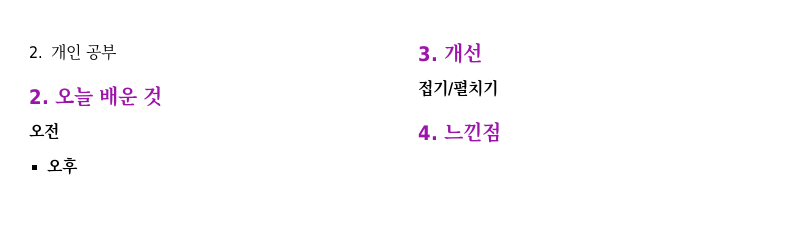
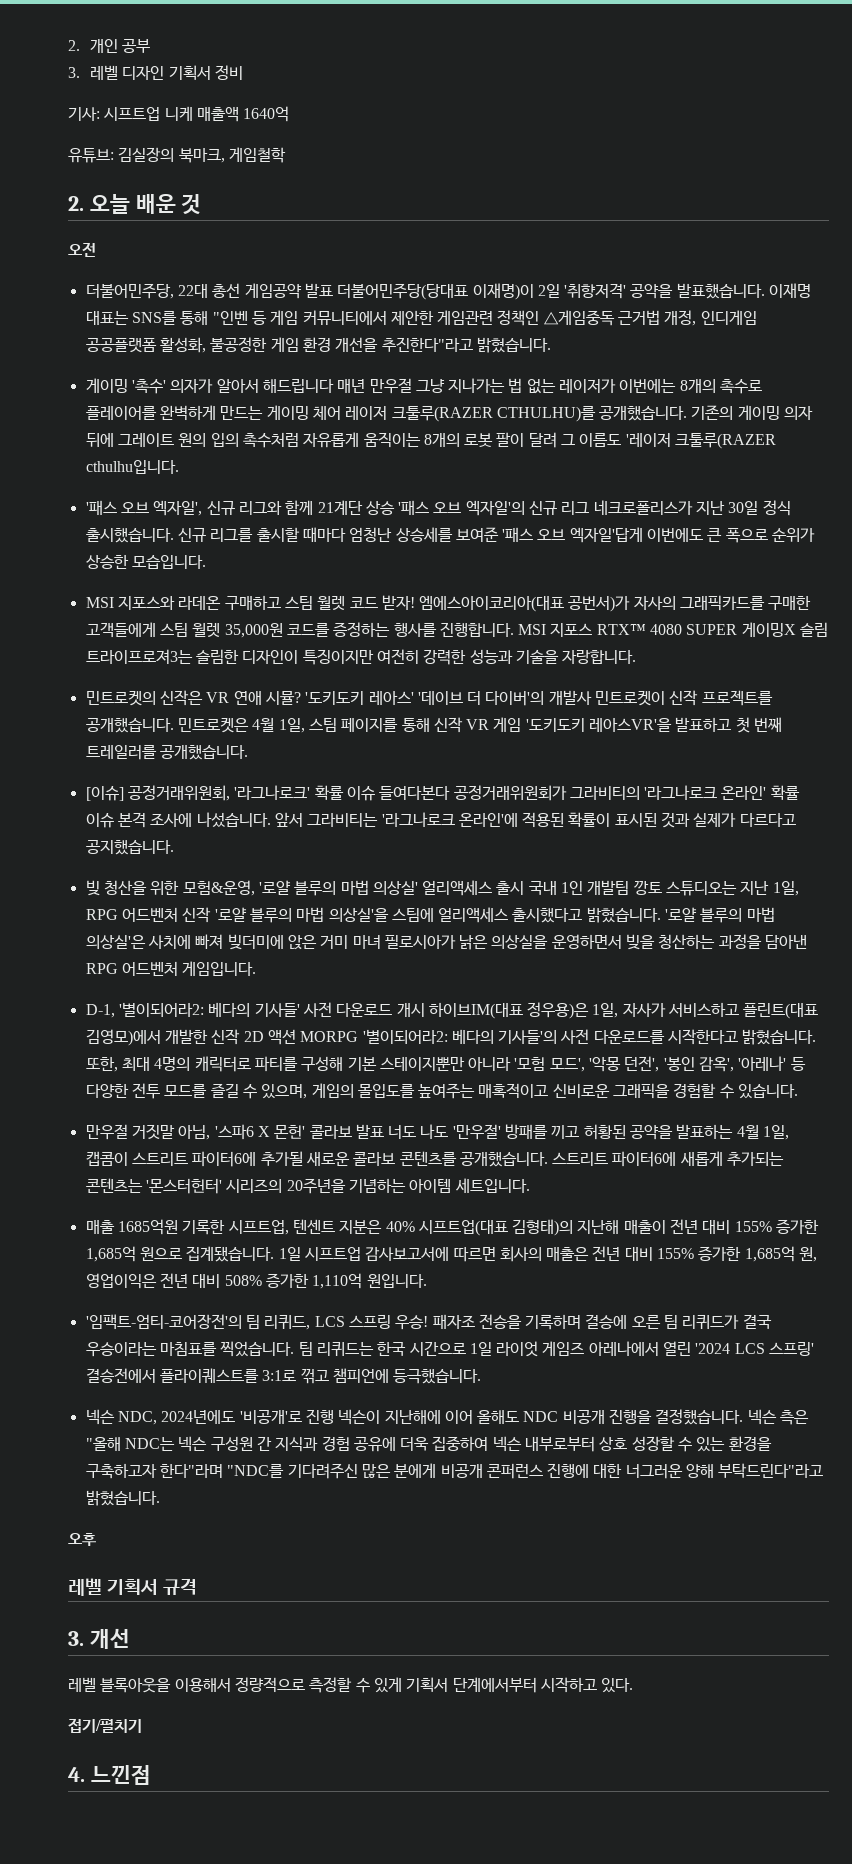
+ 3. 레벨 디자인 기획서 정비
+ 기사: 시프트업 니케 매출액 1640억
+ 유튜브: 김실장의 북마크, 게임철학
+ 더불어민주당, 22대 총선 게임공약 발표 더불어민주당(당대표 이재명)이 2일 '취향저격' 공약을 발표했습니다. 이재명 대표는 SNS를 통해 "인벤 등 게임 커뮤니티에서 제안한 게임관련 정책인 △게임중독 근거법 개정, 인디게임 공공플랫폼 활성화, 불공정한 게임 환경 개선을 추진한다"라고 밝혔습니다.
+ 게이밍 '촉수' 의자가 알아서 해드립니다 매년 만우절 그냥 지나가는 법 없는 레이저가 이번에는 8개의 촉수로 플레이어를 완벽하게 만드는 게이밍 체어 레이저 크툴루(RAZER CTHULHU)를 공개했습니다. 기존의 게이밍 의자 뒤에 그레이트 원의 입의 촉수처럼 자유롭게 움직이는 8개의 로봇 팔이 달려 그 이름도 '레이저 크툴루(RAZER cthulhu입니다.
+ '패스 오브 엑자일', 신규 리그와 함께 21계단 상승 '패스 오브 엑자일'의 신규 리그 네크로폴리스가 지난 30일 정식 출시했습니다. 신규 리그를 출시할 때마다 엄청난 상승세를 보여준 '패스 오브 엑자일'답게 이번에도 큰 폭으로 순위가 상승한 모습입니다.
+ MSI 지포스와 라데온 구매하고 스팀 월렛 코드 받자! 엠에스아이코리아(대표 공번서)가 자사의 그래픽카드를 구매한 고객들에게 스팀 월렛 35,000원 코드를 증정하는 행사를 진행합니다. MSI 지포스 RTX™ 4080 SUPER 게이밍X 슬림 트라이프로져3는 슬림한 디자인이 특징이지만 여전히 강력한 성능과 기술을 자랑합니다.
+ 민트로켓의 신작은 VR 연애 시뮬? '도키도키 레아스' '데이브 더 다이버'의 개발사 민트로켓이 신작 프로젝트를 공개했습니다. 민트로켓은 4월 1일, 스팀 페이지를 통해 신작 VR 게임 '도키도키 레아스VR'을 발표하고 첫 번째 트레일러를 공개했습니다.
+ [이슈] 공정거래위원회, '라그나로크' 확률 이슈 들여다본다 공정거래위원회가 그라비티의 '라그나로크 온라인' 확률 이슈 본격 조사에 나섰습니다. 앞서 그라비티는 '라그나로크 온라인'에 적용된 확률이 표시된 것과 실제가 다르다고 공지했습니다.
+ 빚 청산을 위한 모험&운영, '로얄 블루의 마법 의상실' 얼리액세스 출시 국내 1인 개발팀 깡토 스튜디오는 지난 1일, RPG 어드벤처 신작 '로얄 블루의 마법 의상실'을 스팀에 얼리액세스 출시했다고 밝혔습니다. '로얄 블루의 마법 의상실'은 사치에 빠져 빚더미에 앉은 거미 마녀 필로시아가 낡은 의상실을 운영하면서 빚을 청산하는 과정을 담아낸 RPG 어드벤처 게임입니다.
+ D-1, '별이되어라2: 베다의 기사들' 사전 다운로드 개시 하이브IM(대표 정우용)은 1일, 자사가 서비스하고 플린트(대표 김영모)에서 개발한 신작 2D 액션 MORPG '별이되어라2: 베다의 기사들'의 사전 다운로드를 시작한다고 밝혔습니다. 또한, 최대 4명의 캐릭터로 파티를 구성해 기본 스테이지뿐만 아니라 '모험 모드', '악몽 던전', '봉인 감옥', '아레나' 등 다양한 전투 모드를 즐길 수 있으며, 게임의 몰입도를 높여주는 매혹적이고 신비로운 그래픽을 경험할 수 있습니다.
+ 만우절 거짓말 아님, '스파6 X 몬헌' 콜라보 발표 너도 나도 '만우절' 방패를 끼고 허황된 공약을 발표하는 4월 1일, 캡콤이 스트리트 파이터6에 추가될 새로운 콜라보 콘텐츠를 공개했습니다. 스트리트 파이터6에 새롭게 추가되는 콘텐츠는 '몬스터헌터' 시리즈의 20주년을 기념하는 아이템 세트입니다.
+ 매출 1685억원 기록한 시프트업, 텐센트 지분은 40% 시프트업(대표 김형태)의 지난해 매출이 전년 대비 155% 증가한 1,685억 원으로 집계됐습니다. 1일 시프트업 감사보고서에 따르면 회사의 매출은 전년 대비 155% 증가한 1,685억 원, 영업이익은 전년 대비 508% 증가한 1,110억 원입니다.
+ '임팩트-엄티-코어장전'의 팀 리퀴드, LCS 스프링 우승! 패자조 전승을 기록하며 결승에 오른 팀 리퀴드가 결국 우승이라는 마침표를 찍었습니다. 팀 리퀴드는 한국 시간으로 1일 라이엇 게임즈 아레나에서 열린 '2024 LCS 스프링' 결승전에서 플라이퀘스트를 3:1로 꺾고 챔피언에 등극했습니다.
+ 넥슨 NDC, 2024년에도 '비공개'로 진행 넥슨이 지난해에 이어 올해도 NDC 비공개 진행을 결정했습니다. 넥슨 측은 "올해 NDC는 넥슨 구성원 간 지식과 경험 공유에 더욱 집중하여 넥슨 내부로부터 상호 성장할 수 있는 환경을 구축하고자 한다"라며 "NDC를 기다려주신 많은 분에게 비공개 콘퍼런스 진행에 대한 너그러운 양해 부탁드린다"라고 밝혔습니다.
  오후
+ 레벨 기획서 규격
  3. 개선
+ 레벨 블록아웃을 이용해서 정량적으로 측정할 수 있게 기획서 단계에서부터 시작하고 있다.

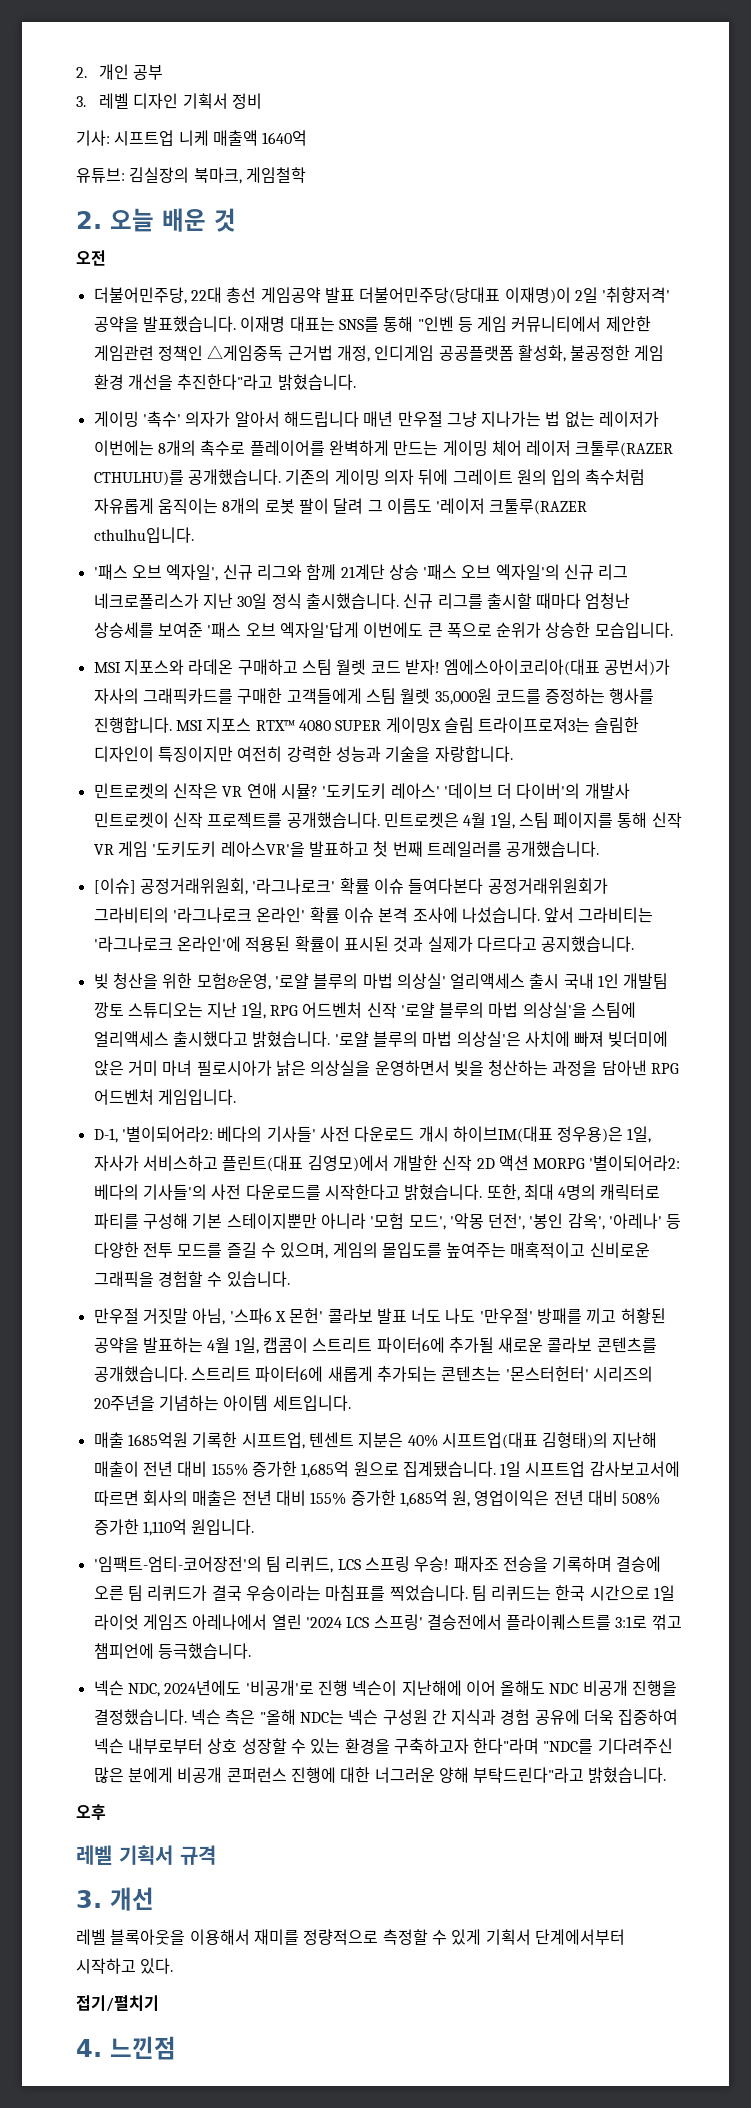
- 레벨 블록아웃을 이용해서 정량적으로 측정할 수 있게 기획서 단계에서부터 시작하고 있다.
+ 레벨 블록아웃을 이용해서 재미를 정량적으로 측정할 수 있게 기획서 단계에서부터 시작하고 있다.

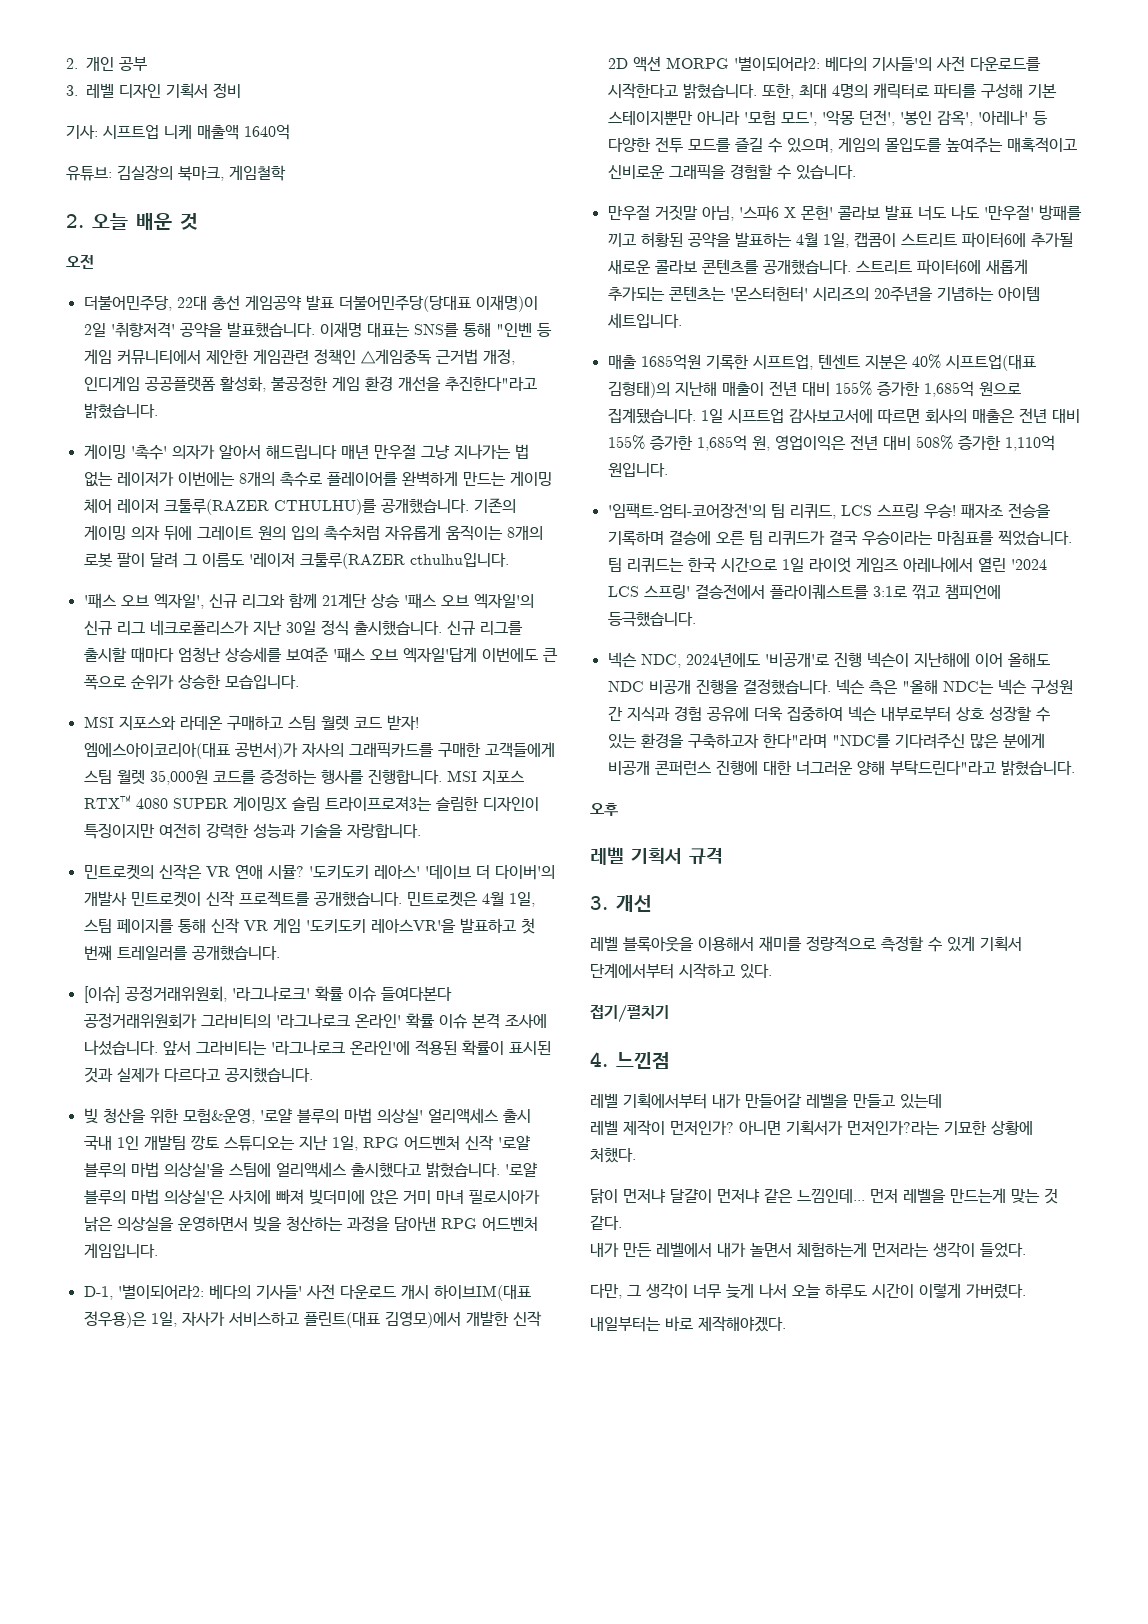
+ 레벨 기획에서부터 내가 만들어갈 레벨을 만들고 있는데
+ 레벨 제작이 먼저인가? 아니면 기획서가 먼저인가?라는 기묘한 상황에 처했다.
+ 닭이 먼저냐 달걀이 먼저냐 같은 느낌인데... 먼저 레벨을 만드는게 맞는 것 같다.
+ 내가 만든 레벨에서 내가 놀면서 체험하는게 먼저라는 생각이 들었다.
+ 다만, 그 생각이 너무 늦게 나서 오늘 하루도 시간이 이렇게 가버렸다.
+ 내일부터는 바로 제작해야겠다.

